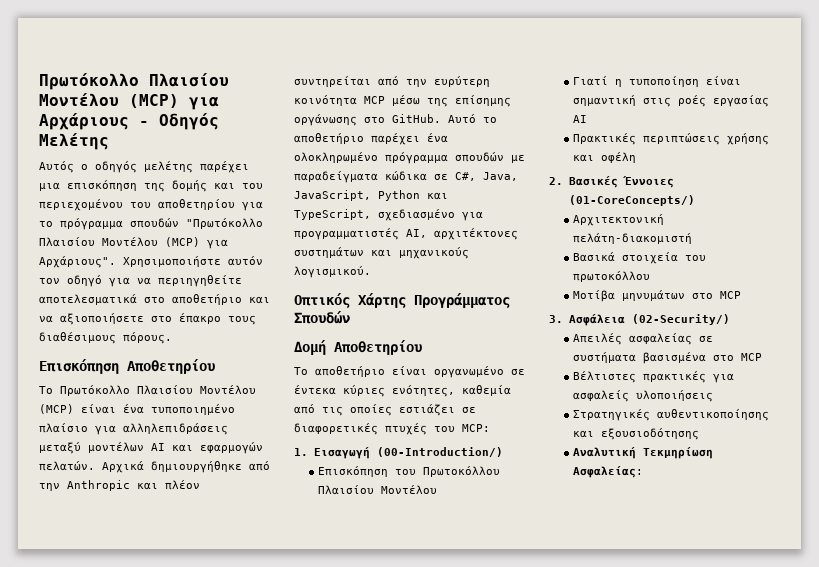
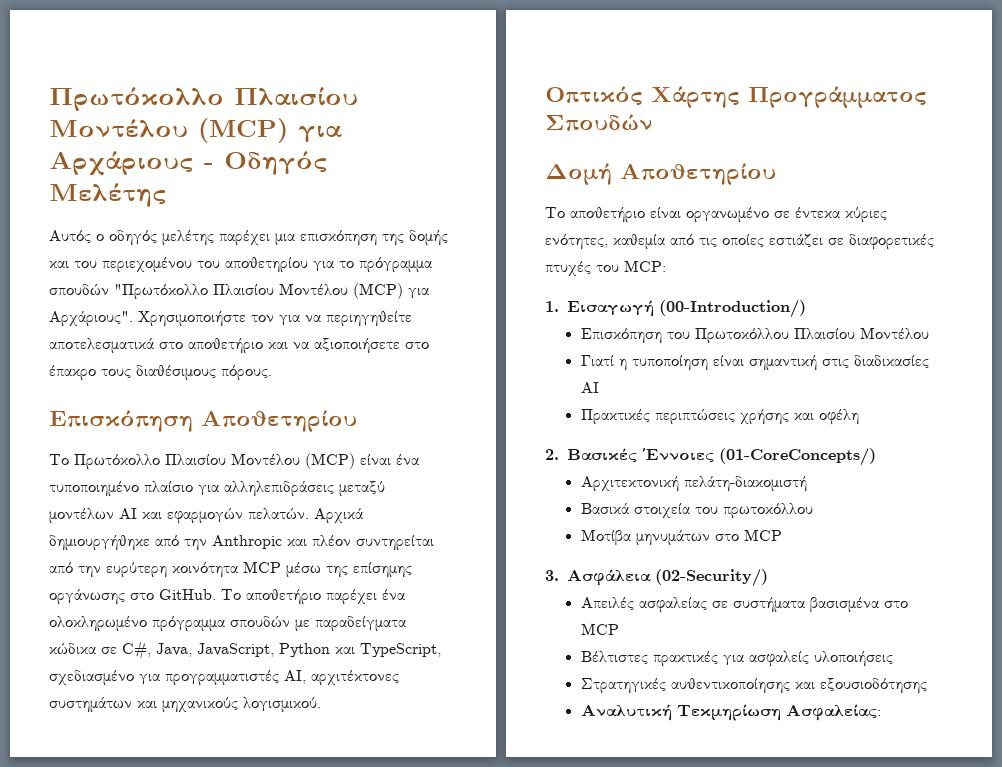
- Χρησιμοποιήστε αυτόν τον οδηγό για να περιηγηθείτε αποτελεσματικά στο αποθετήριο και να αξιοποιήσετε στο έπακρο τους διαθέσιμους πόρους.
+ Χρησιμοποιήστε τον για να περιηγηθείτε αποτελεσματικά στο αποθετήριο και να αξιοποιήσετε στο έπακρο τους διαθέσιμους πόρους.
- Αυτό το αποθετήριο παρέχει ένα ολοκληρωμένο πρόγραμμα σπουδών με παραδείγματα κώδικα σε C#, Java, JavaScript, Python και TypeScript, σχεδιασμένο για προγραμματιστές AI, αρχιτέκτονες συστημάτων και μηχανικούς λογισμικού.
+ Το αποθετήριο παρέχει ένα ολοκληρωμένο πρόγραμμα σπουδών με παραδείγματα κώδικα σε C#, Java, JavaScript, Python και TypeScript, σχεδιασμένο για προγραμματιστές AI, αρχιτέκτονες συστημάτων και μηχανικούς λογισμικού.
- Γιατί η τυποποίηση είναι σημαντική στις ροές εργασίας AI
+ Γιατί η τυποποίηση είναι σημαντική στις διαδικασίες AI

